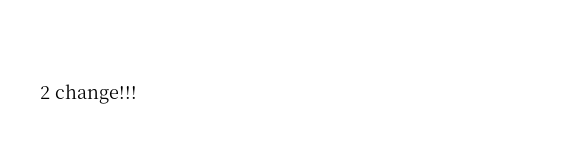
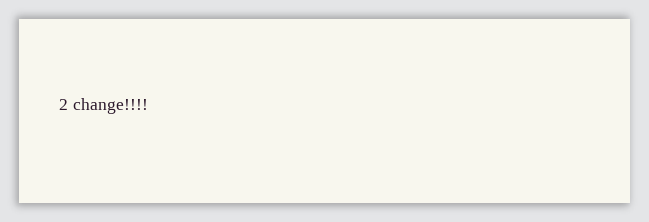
- 2 change!!!
+ 2 change!!!!

